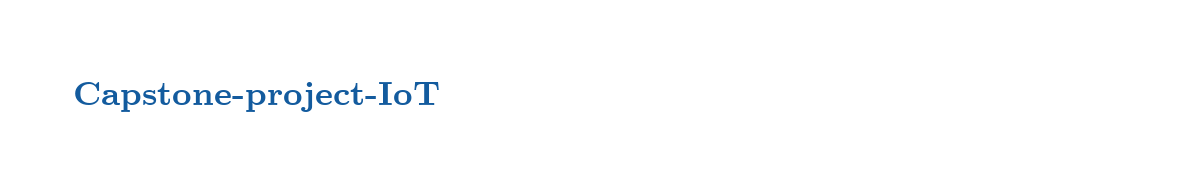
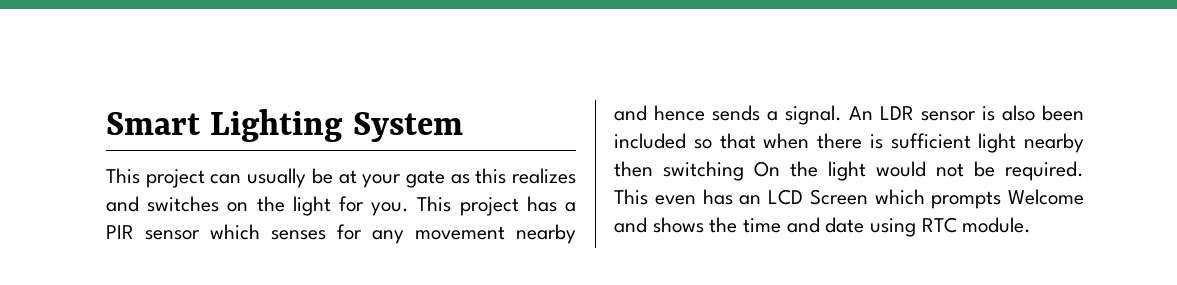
- Capstone-project-IoT
+ Smart Lighting System
+ This project can usually be at your gate as this realizes and switches on the light for you. This project has a PIR sensor which senses for any movement nearby and hence sends a signal. An LDR sensor is also been included so that when there is sufficient light nearby then switching On the light would not be required. This even has an LCD Screen which prompts Welcome and shows the time and date using RTC module.

